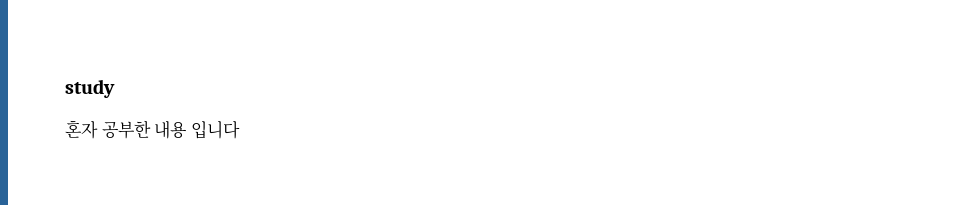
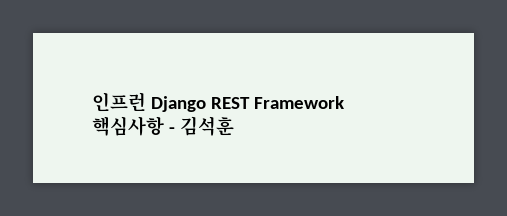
- study
- 혼자 공부한 내용 입니다
+ 인프런 Django REST Framework 핵심사항 - 김석훈

